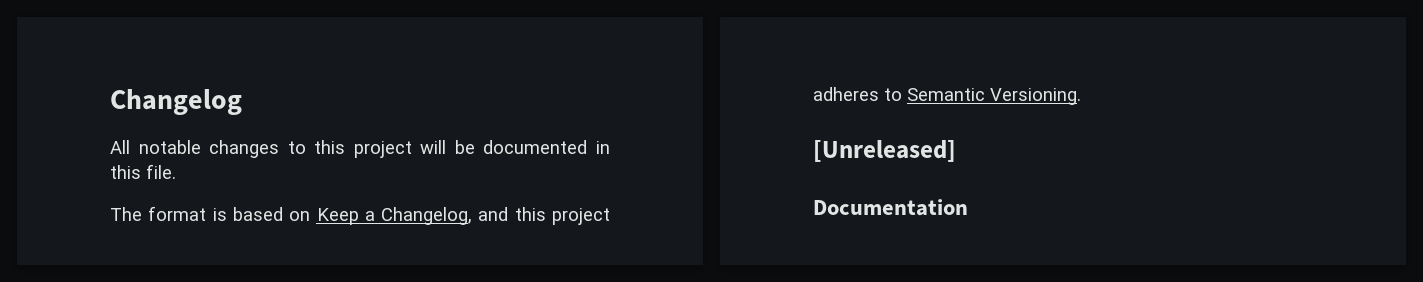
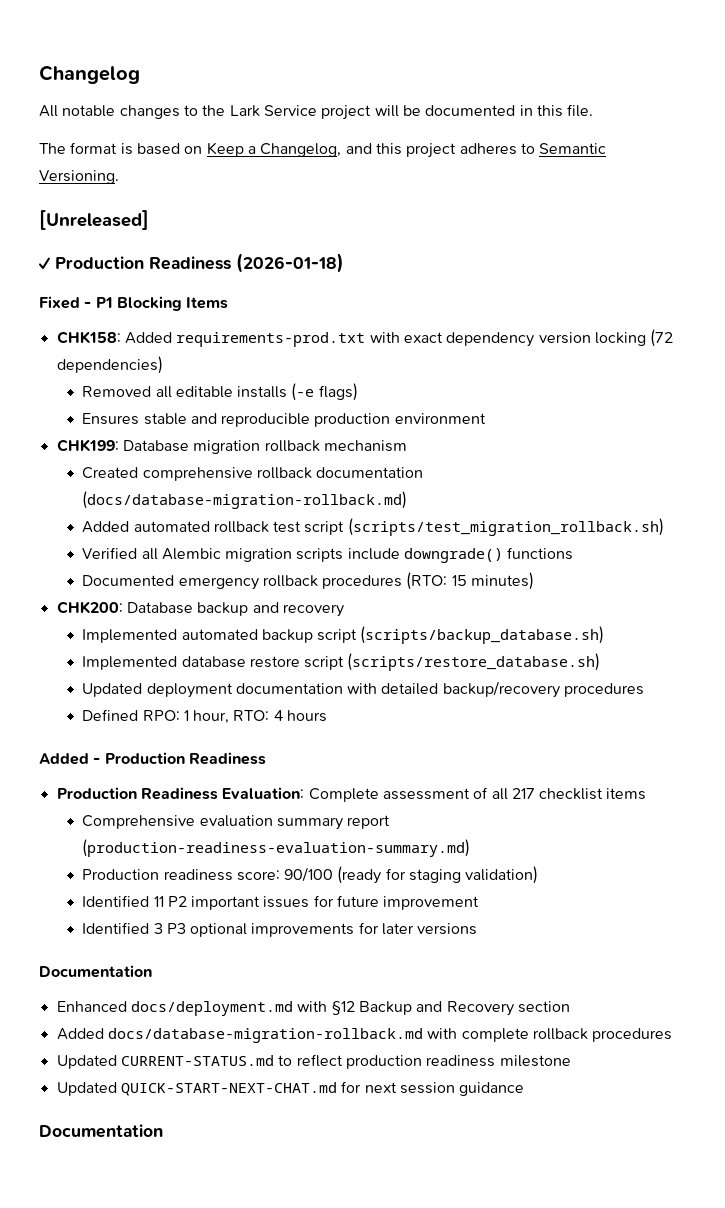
- All notable changes to this project will be documented in this file.
+ All notable changes to the Lark Service project will be documented in this file.
+ ✓ Production Readiness (2026-01-18)
+ Fixed - P1 Blocking Items
+ CHK158: Added requirements-prod.txt with exact dependency version locking (72 dependencies)
+ Removed all editable installs (-e flags)
+ Ensures stable and reproducible production environment
+ CHK199: Database migration rollback mechanism
+ Created comprehensive rollback documentation (docs/database-migration-rollback.md)
+ Added automated rollback test script (scripts/test_migration_rollback.sh)
+ Verified all Alembic migration scripts include downgrade() functions
+ Documented emergency rollback procedures (RTO: 15 minutes)
+ CHK200: Database backup and recovery
+ Implemented automated backup script (scripts/backup_database.sh)
+ Implemented database restore script (scripts/restore_database.sh)
+ Updated deployment documentation with detailed backup/recovery procedures
+ Defined RPO: 1 hour, RTO: 4 hours
+ Added - Production Readiness
+ Production Readiness Evaluation: Complete assessment of all 217 checklist items
+ Comprehensive evaluation summary report (production-readiness-evaluation-summary.md)
+ Production readiness score: 90/100 (ready for staging validation)
+ Identified 11 P2 important issues for future improvement
+ Identified 3 P3 optional improvements for later versions
+ Documentation
+ Enhanced docs/deployment.md with §12 Backup and Recovery section
+ Added docs/database-migration-rollback.md with complete rollback procedures
+ Updated CURRENT-STATUS.md to reflect production readiness milestone
+ Updated QUICK-START-NEXT-CHAT.md for next session guidance

